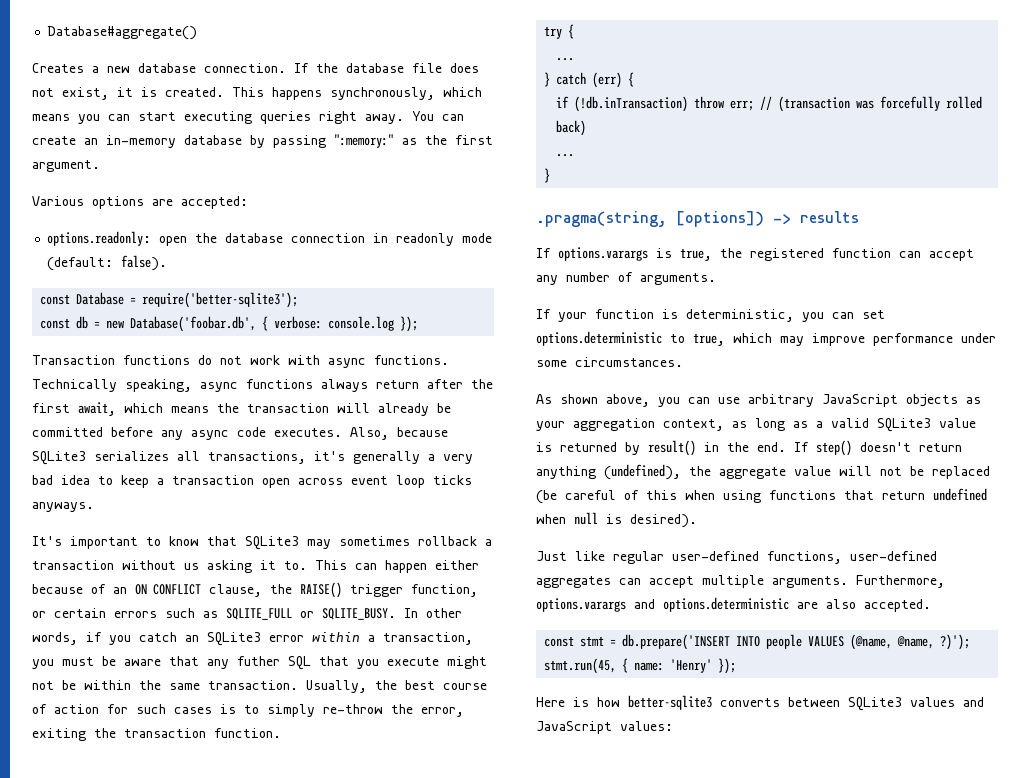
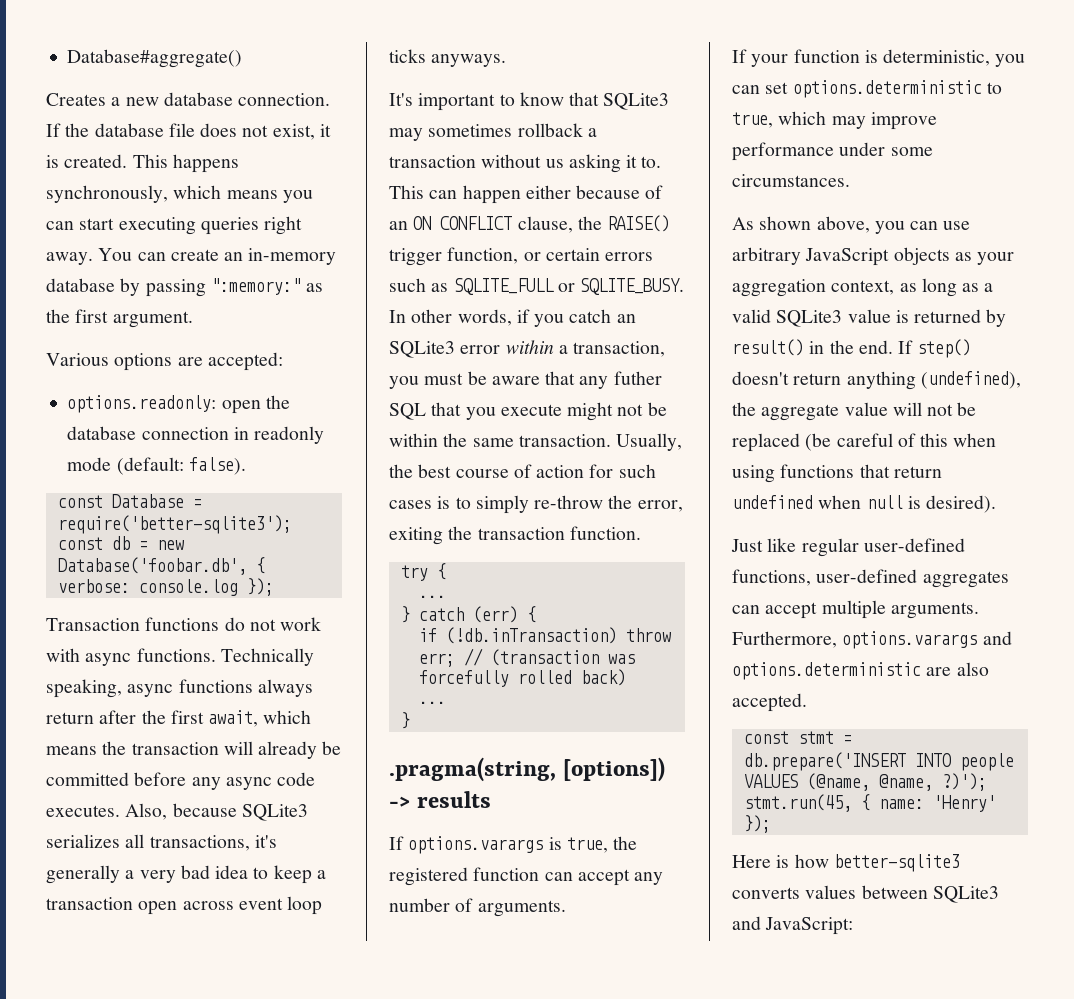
- Here is how better-sqlite3 converts between SQLite3 values and JavaScript values:
+ Here is how better-sqlite3 converts values between SQLite3 and JavaScript:

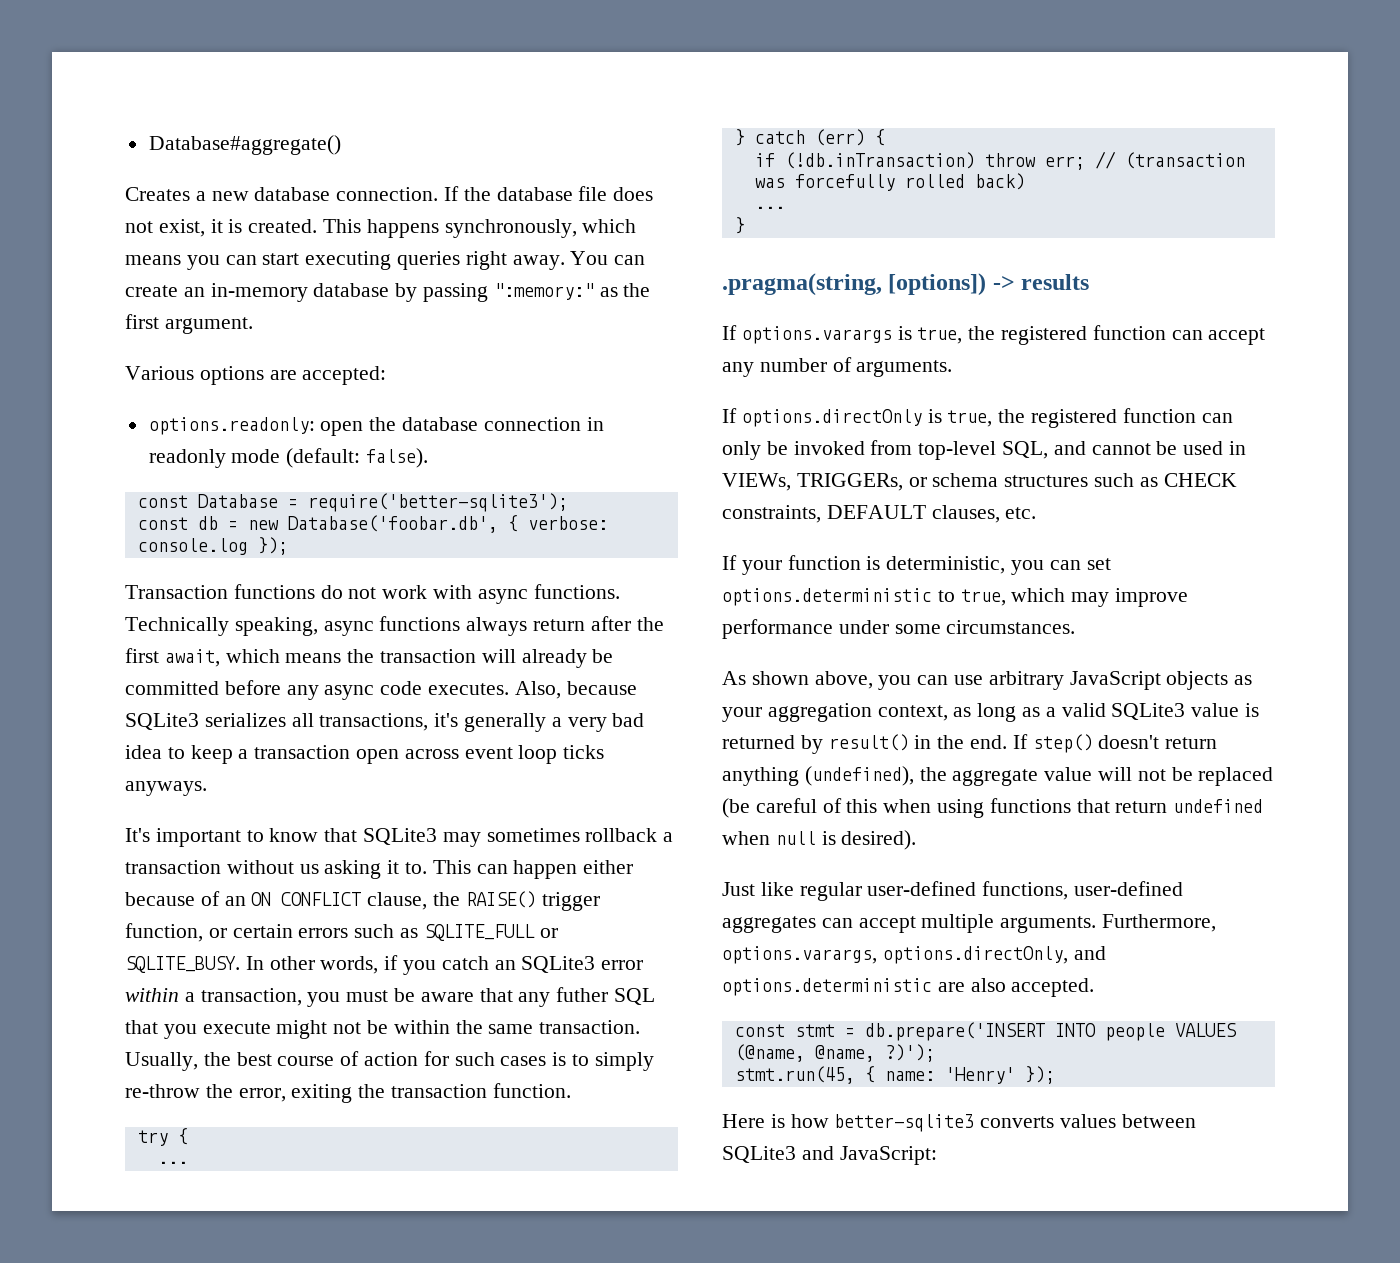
+ If options.directOnly is true, the registered function can only be invoked from top-level SQL, and cannot be used in VIEWs, TRIGGERs, or schema structures such as CHECK constraints, DEFAULT clauses, etc.
- Furthermore, options.varargs and options.deterministic are also accepted.
+ Furthermore, options.varargs, options.directOnly, and options.deterministic are also accepted.

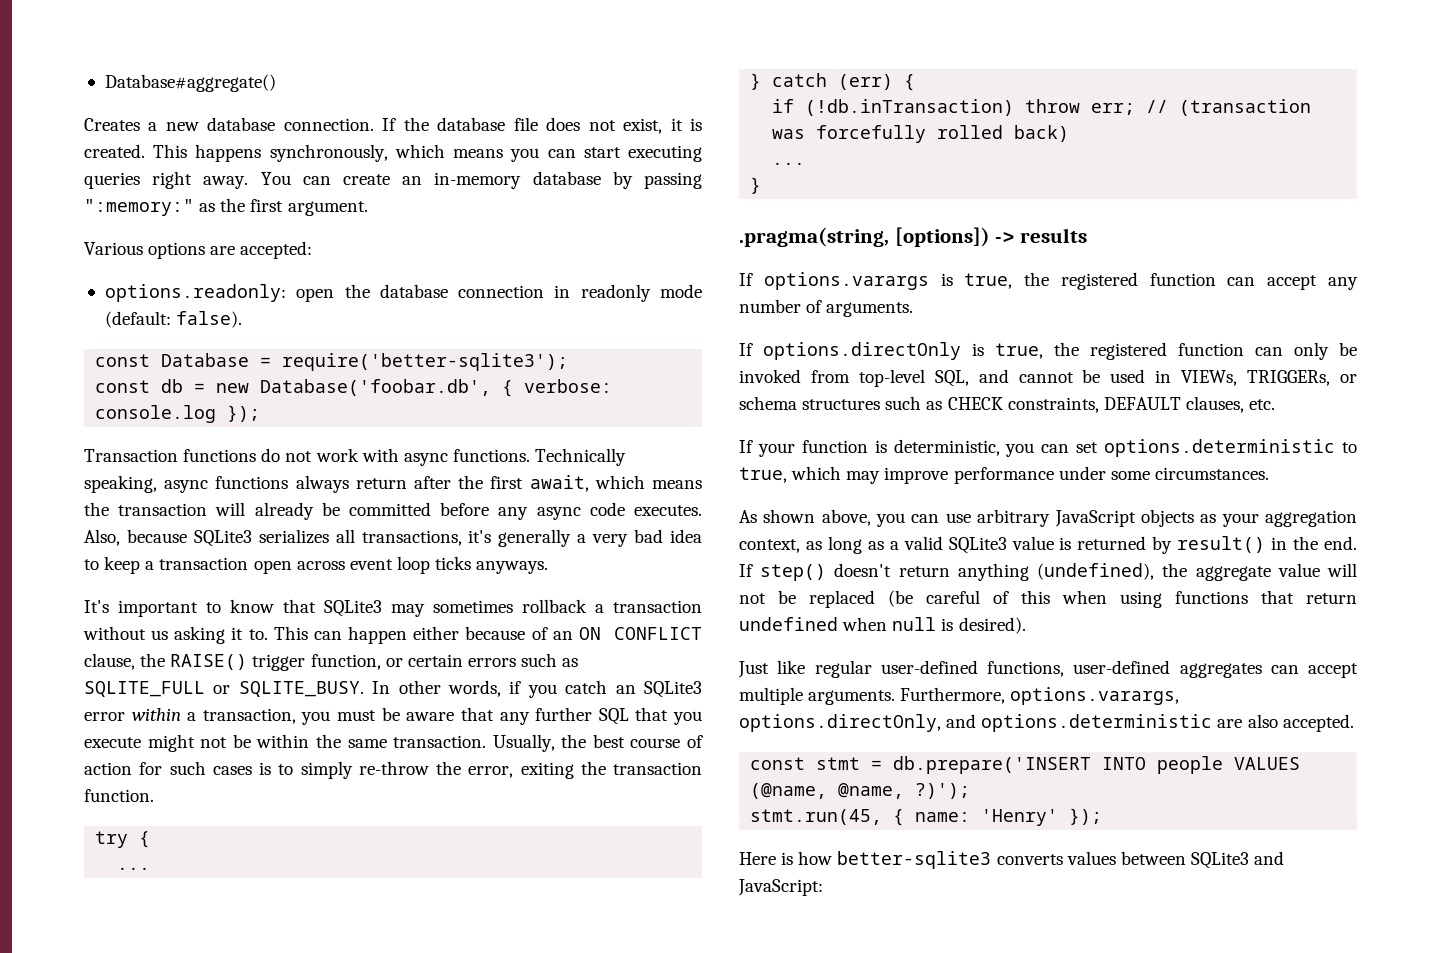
- In other words, if you catch an SQLite3 error within a transaction, you must be aware that any futher SQL that you execute might not be within the same transaction.
+ In other words, if you catch an SQLite3 error within a transaction, you must be aware that any further SQL that you execute might not be within the same transaction.

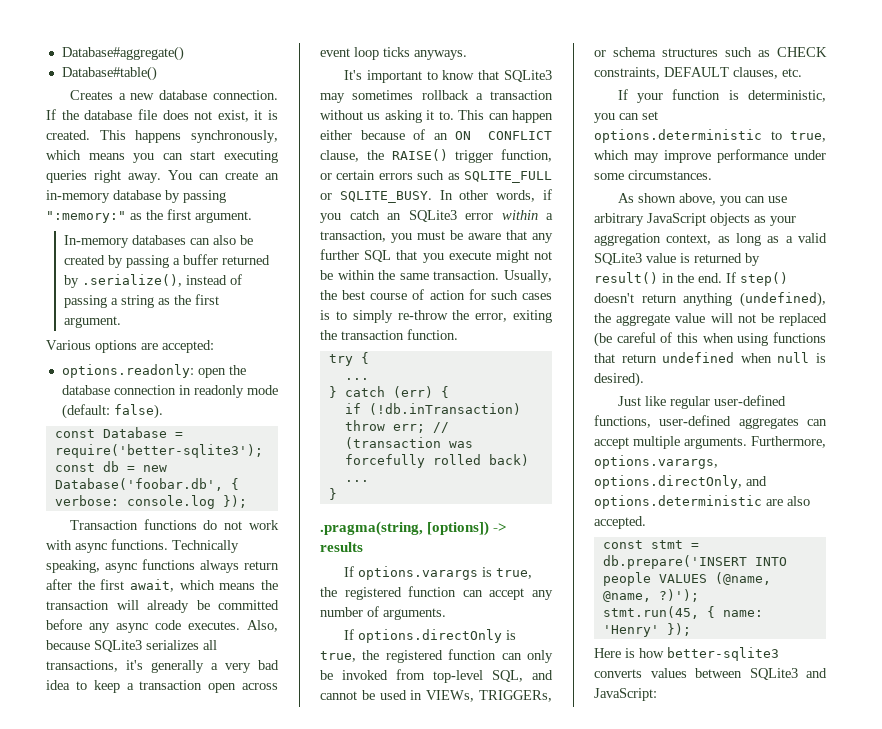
+ Database#table()
+ In-memory databases can also be created by passing a buffer returned by .serialize(), instead of passing a string as the first argument.

